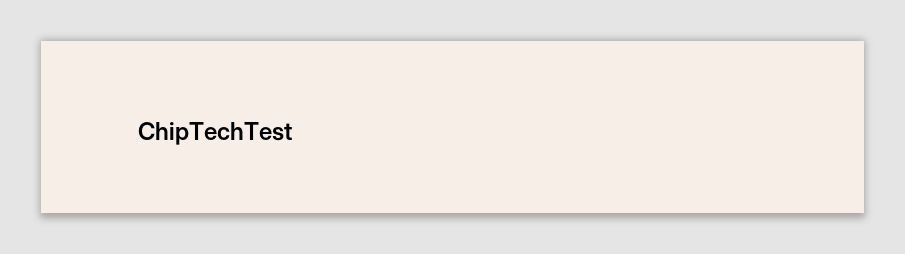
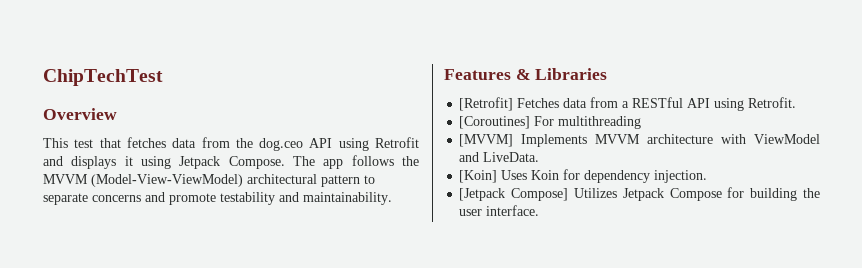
+ Overview
+ This test that fetches data from the dog.ceo API using Retrofit and displays it using Jetpack Compose. The app follows the MVVM (Model-View-ViewModel) architectural pattern to separate concerns and promote testability and maintainability.
+ Features & Libraries
+ [Retrofit] Fetches data from a RESTful API using Retrofit.
+ [Coroutines] For multithreading
+ [MVVM] Implements MVVM architecture with ViewModel and LiveData.
+ [Koin] Uses Koin for dependency injection.
+ [Jetpack Compose] Utilizes Jetpack Compose for building the user interface.

